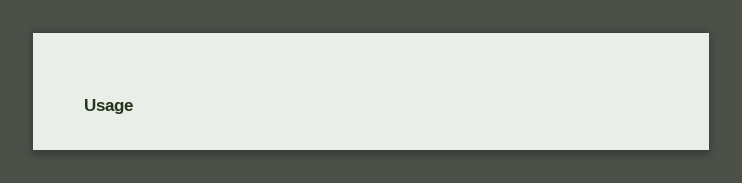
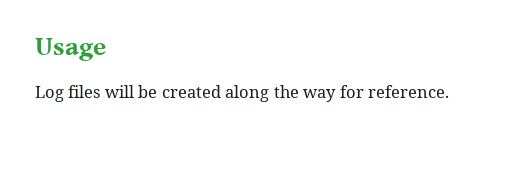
+ Log files will be created along the way for reference.

